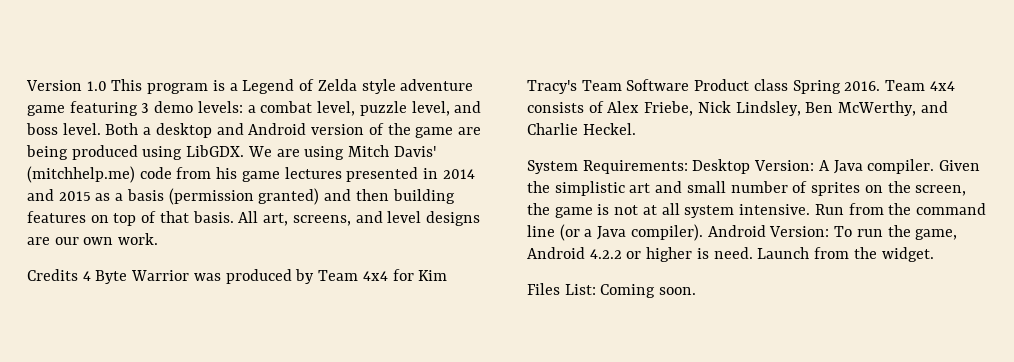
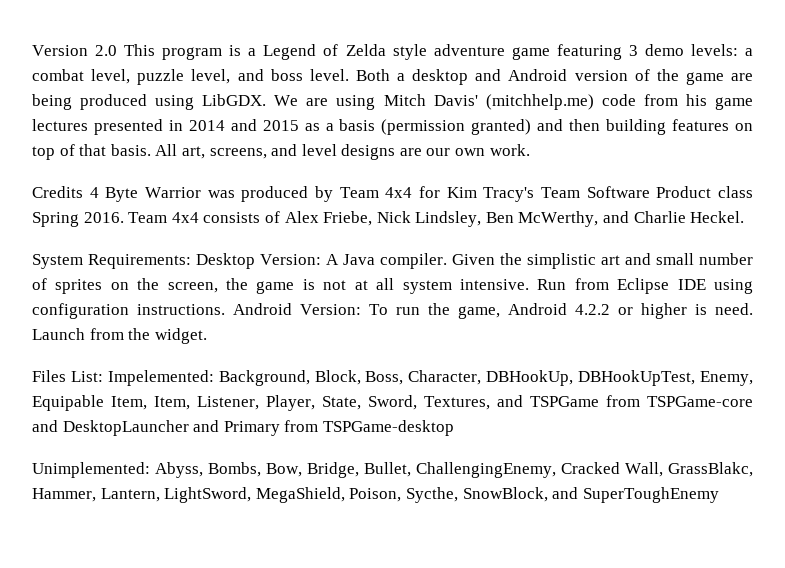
- Version 1.0 This program is a Legend of Zelda style adventure game featuring 3 demo levels: a combat level, puzzle level, and boss level.
+ Version 2.0 This program is a Legend of Zelda style adventure game featuring 3 demo levels: a combat level, puzzle level, and boss level.
- Run from the command line (or a Java compiler).
+ Run from Eclipse IDE using configuration instructions.
- Files List: Coming soon.
+ Files List: Impelemented: Background, Block, Boss, Character, DBHookUp, DBHookUpTest, Enemy, Equipable Item, Item, Listener, Player, State, Sword, Textures, and TSPGame from TSPGame-core and DesktopLauncher and Primary from TSPGame-desktop
+ Unimplemented: Abyss, Bombs, Bow, Bridge, Bullet, ChallengingEnemy, Cracked Wall, GrassBlakc, Hammer, Lantern, LightSword, MegaShield, Poison, Sycthe, SnowBlock, and SuperToughEnemy

